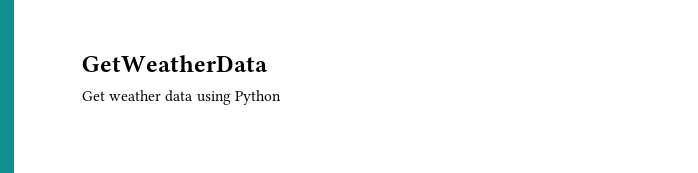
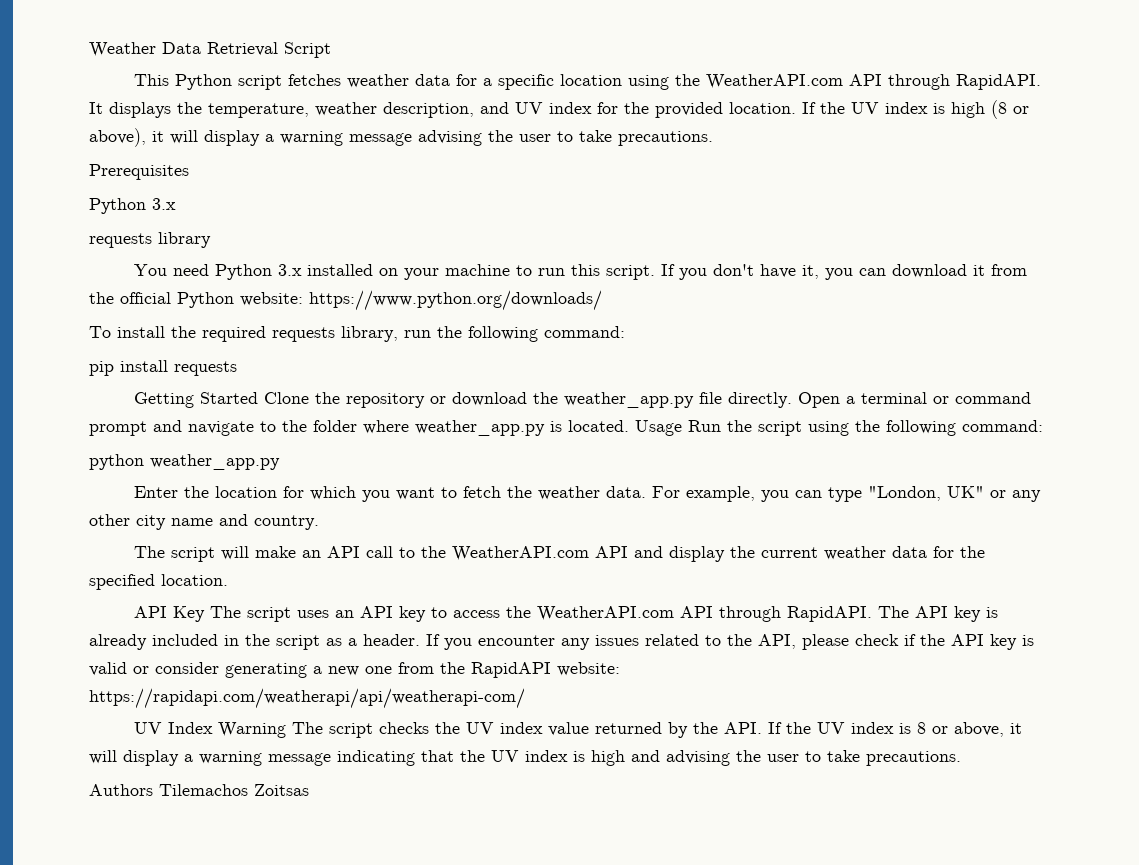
- GetWeatherData
- Get weather data using Python
+ Weather Data Retrieval Script
+ This Python script fetches weather data for a specific location using the WeatherAPI.com API through RapidAPI. It displays the temperature, weather description, and UV index for the provided location. If the UV index is high (8 or above), it will display a warning message advising the user to take precautions.
+ Prerequisites
+ Python 3.x
+ requests library
+ You need Python 3.x installed on your machine to run this script. If you don't have it, you can download it from the official Python website: https://www.python.org/downloads/
+ To install the required requests library, run the following command:
+ pip install requests
+ Getting Started Clone the repository or download the weather_app.py file directly. Open a terminal or command prompt and navigate to the folder where weather_app.py is located. Usage Run the script using the following command:
+ python weather_app.py
+ Enter the location for which you want to fetch the weather data. For example, you can type "London, UK" or any other city name and country.
+ The script will make an API call to the WeatherAPI.com API and display the current weather data for the specified location.
+ API Key The script uses an API key to access the WeatherAPI.com API through RapidAPI. The API key is already included in the script as a header. If you encounter any issues related to the API, please check if the API key is valid or consider generating a new one from the RapidAPI website: https://rapidapi.com/weatherapi/api/weatherapi-com/
+ UV Index Warning The script checks the UV index value returned by the API. If the UV index is 8 or above, it will display a warning message indicating that the UV index is high and advising the user to take precautions.
+ Authors Tilemachos Zoitsas

